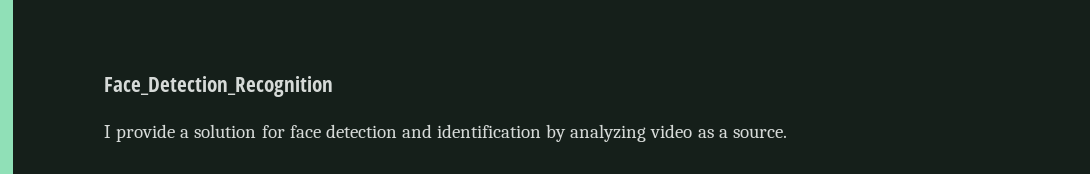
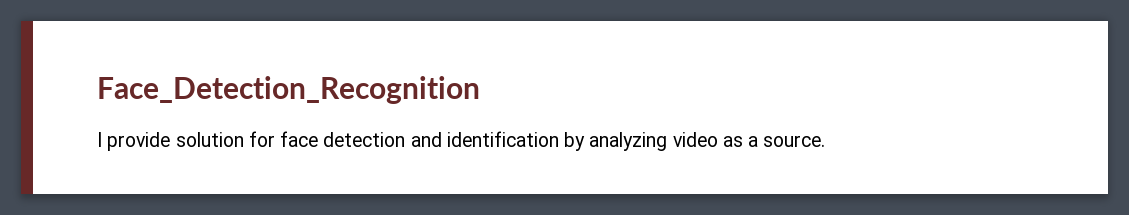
- I provide a solution for face detection and identification by analyzing video as a source.
+ I provide solution for face detection and identification by analyzing video as a source.

